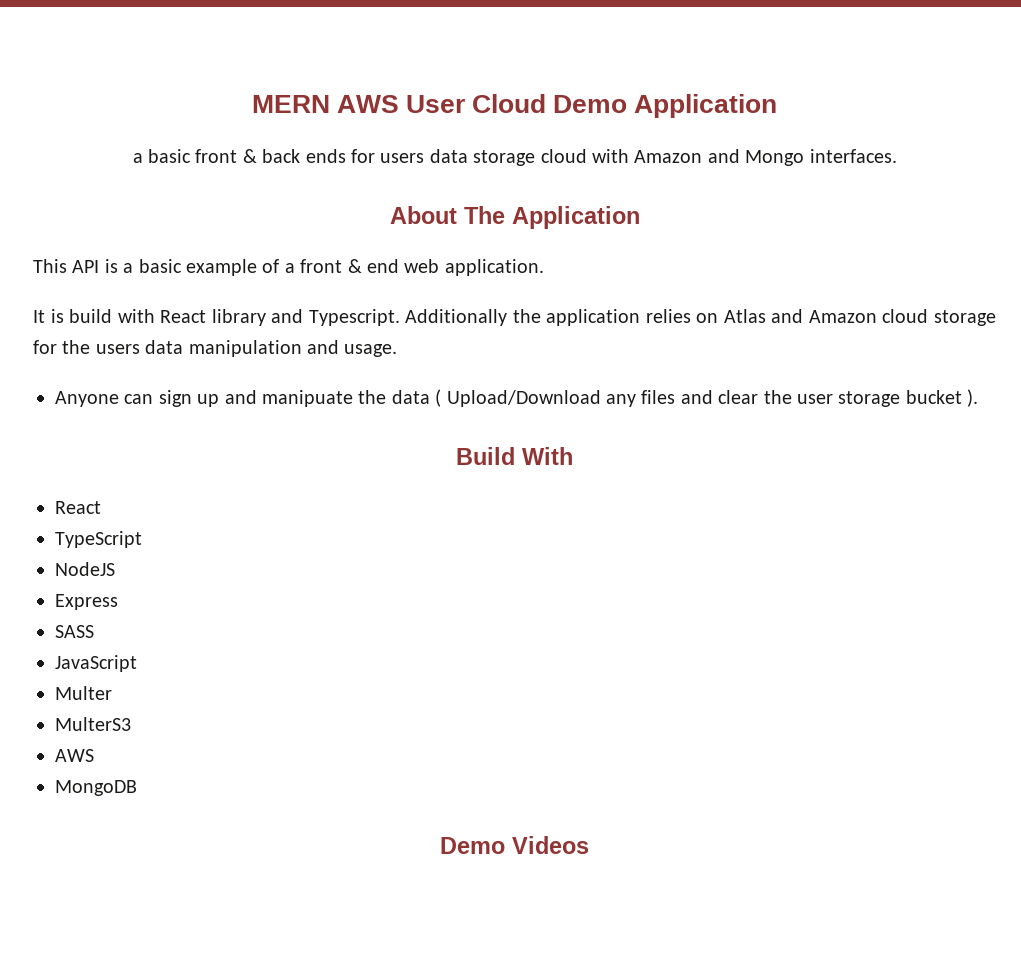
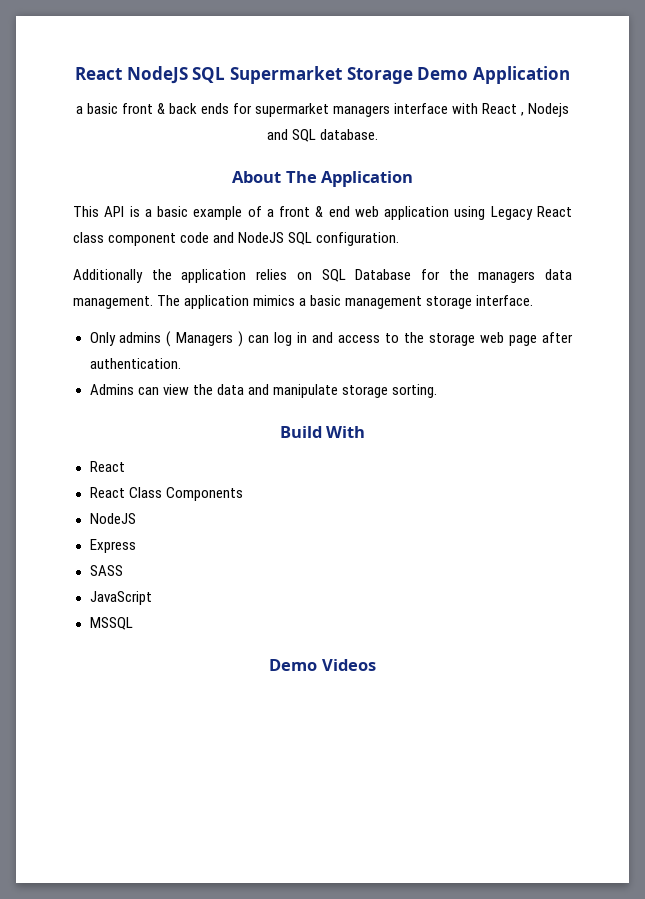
- MERN AWS User Cloud Demo Application
+ React NodeJS SQL Supermarket Storage Demo Application
- a basic front & back ends for users data storage cloud with Amazon and Mongo interfaces.
+ a basic front & back ends for supermarket managers interface with React , Nodejs and SQL database.
- This API is a basic example of a front & end web application.
- It is build with React library and Typescript. Additionally the application relies on Atlas and Amazon cloud storage for the users data manipulation and usage.
- Anyone can sign up and manipuate the data ( Upload/Download any files and clear the user storage bucket ).
+ This API is a basic example of a front & end web application using Legacy React class component code and NodeJS SQL configuration.
+ Additionally the application relies on SQL Database for the managers data management. The application mimics a basic management storage interface.
+ Only admins ( Managers ) can log in and access to the storage web page after authentication.
+ Admins can view the data and manipulate storage sorting.
- TypeScript
+ React Class Components
- Multer
- MulterS3
- AWS
- MongoDB
+ MSSQL

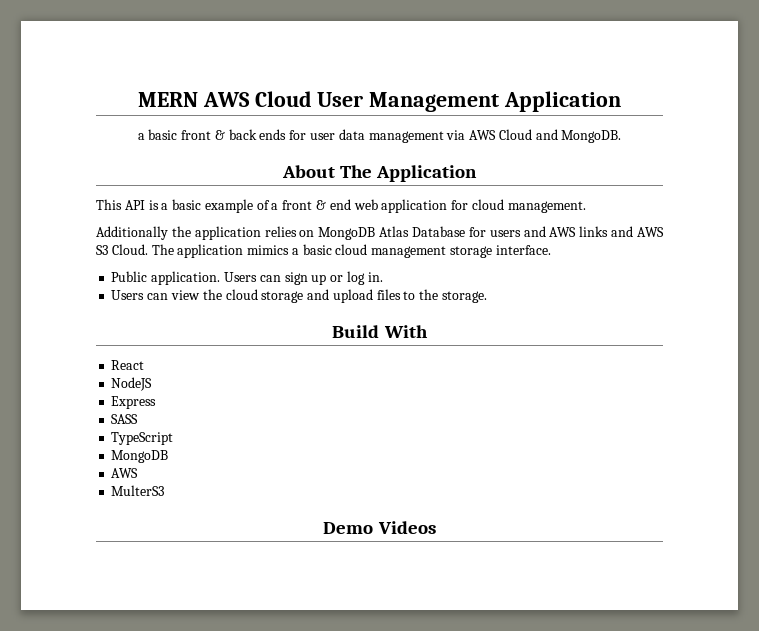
- React NodeJS SQL Supermarket Storage Demo Application
+ MERN AWS Cloud User Management Application
- a basic front & back ends for supermarket managers interface with React , Nodejs and SQL database.
+ a basic front & back ends for user data management via AWS Cloud and MongoDB.
- This API is a basic example of a front & end web application using Legacy React class component code and NodeJS SQL configuration.
+ This API is a basic example of a front & end web application for cloud management.
- Additionally the application relies on SQL Database for the managers data management.
+ Additionally the application relies on MongoDB Atlas Database for users and AWS links and AWS S3 Cloud.
- The application mimics a basic management storage interface.
+ The application mimics a basic cloud management storage interface.
- Only admins ( Managers ) can log in and access to the storage web page after authentication.
- Admins can view the data and manipulate storage sorting.
+ Public application. Users can sign up or log in.
+ Users can view the cloud storage and upload files to the storage.
- React Class Components
- JavaScript
- MSSQL
+ TypeScript
+ MongoDB
+ AWS
+ MulterS3

